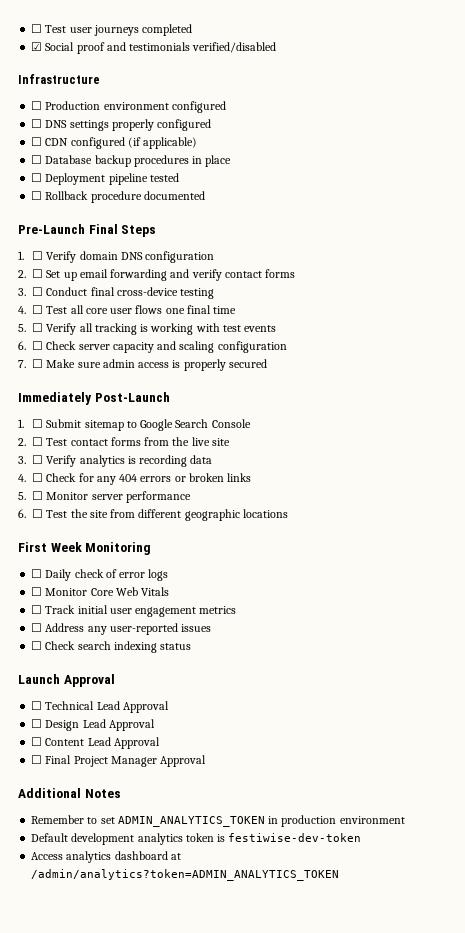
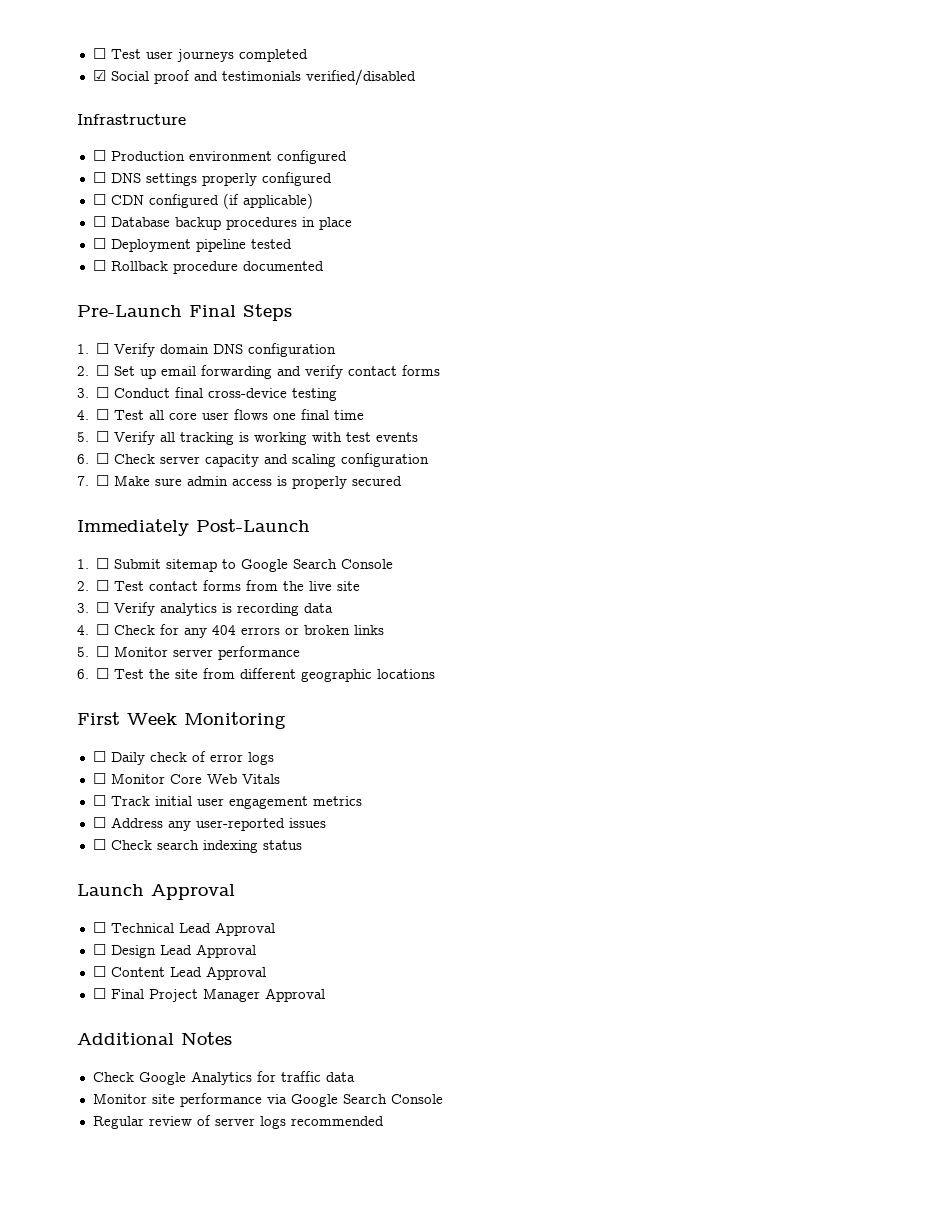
- Remember to set ADMIN_ANALYTICS_TOKEN in production environment
- Default development analytics token is festiwise-dev-token
- Access analytics dashboard at /admin/analytics?token=ADMIN_ANALYTICS_TOKEN
+ Check Google Analytics for traffic data
+ Monitor site performance via Google Search Console
+ Regular review of server logs recommended

